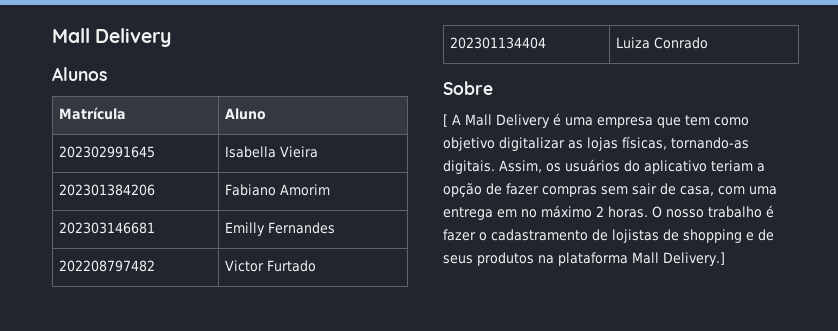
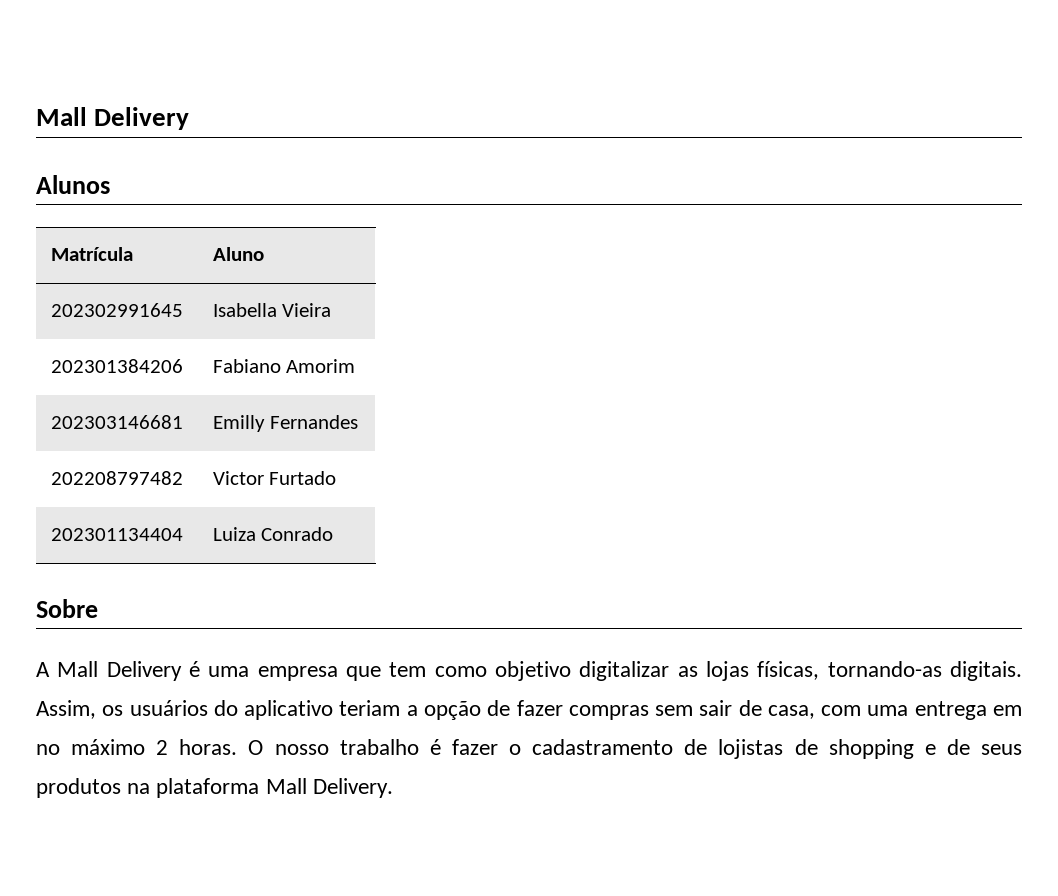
- [ A Mall Delivery é uma empresa que tem como objetivo digitalizar as lojas físicas, tornando-as digitais.
+ A Mall Delivery é uma empresa que tem como objetivo digitalizar as lojas físicas, tornando-as digitais.
- O nosso trabalho é fazer o cadastramento de lojistas de shopping e de seus produtos na plataforma Mall Delivery.]
+ O nosso trabalho é fazer o cadastramento de lojistas de shopping e de seus produtos na plataforma Mall Delivery.

